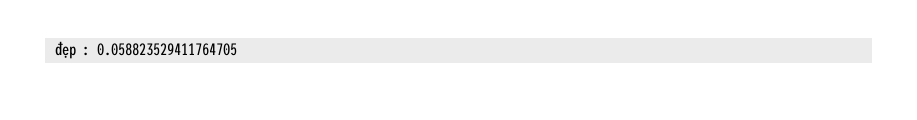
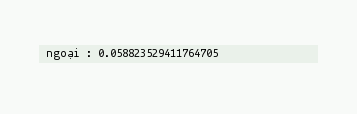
- đẹp : 0.058823529411764705
+ ngoại : 0.058823529411764705

